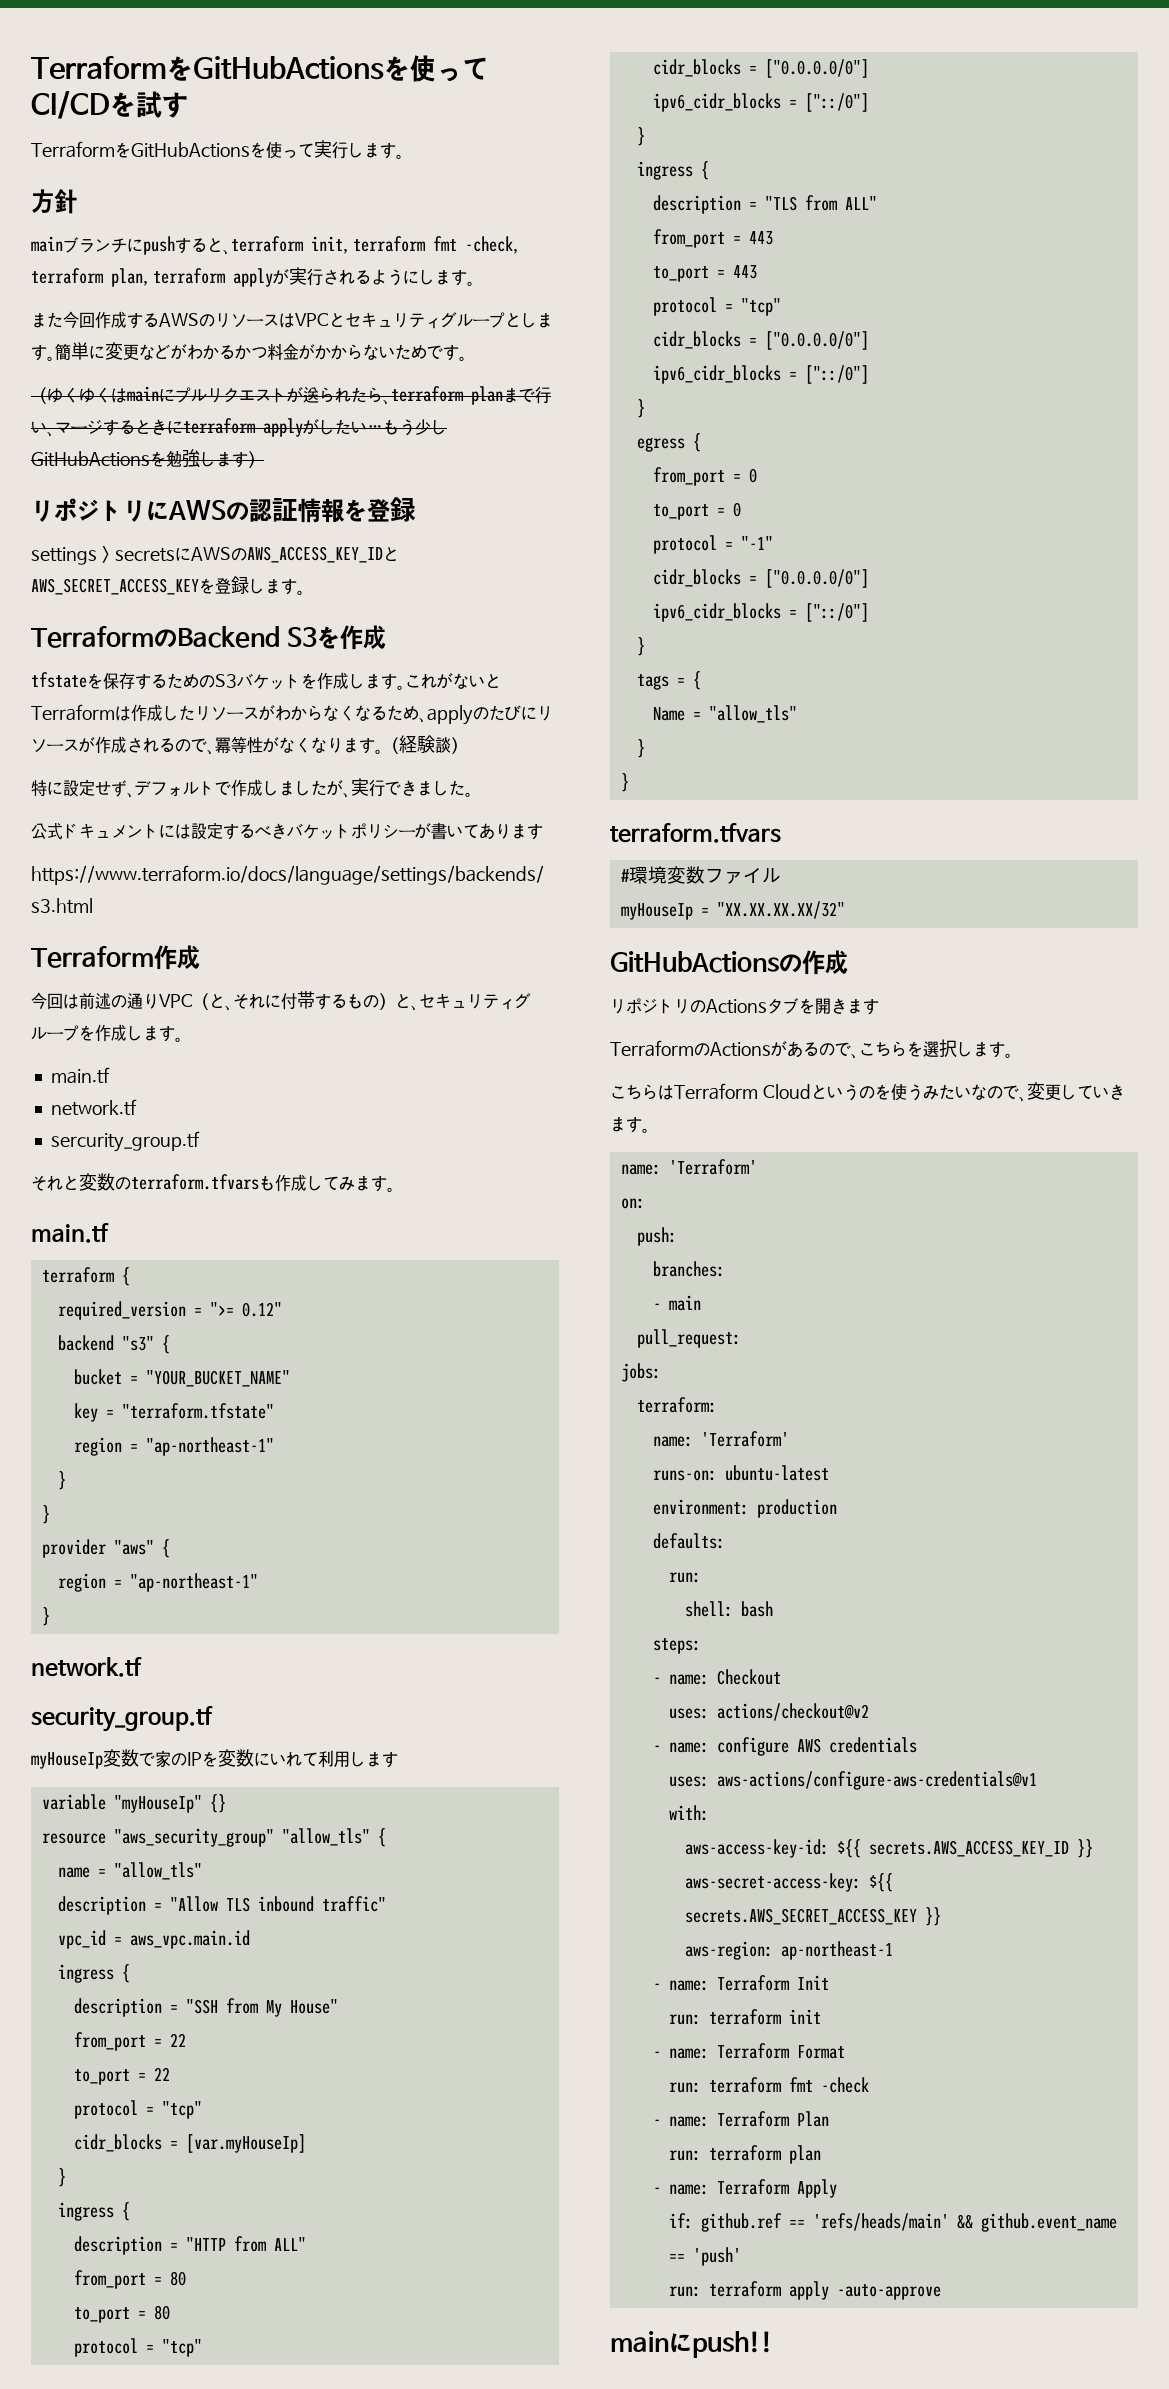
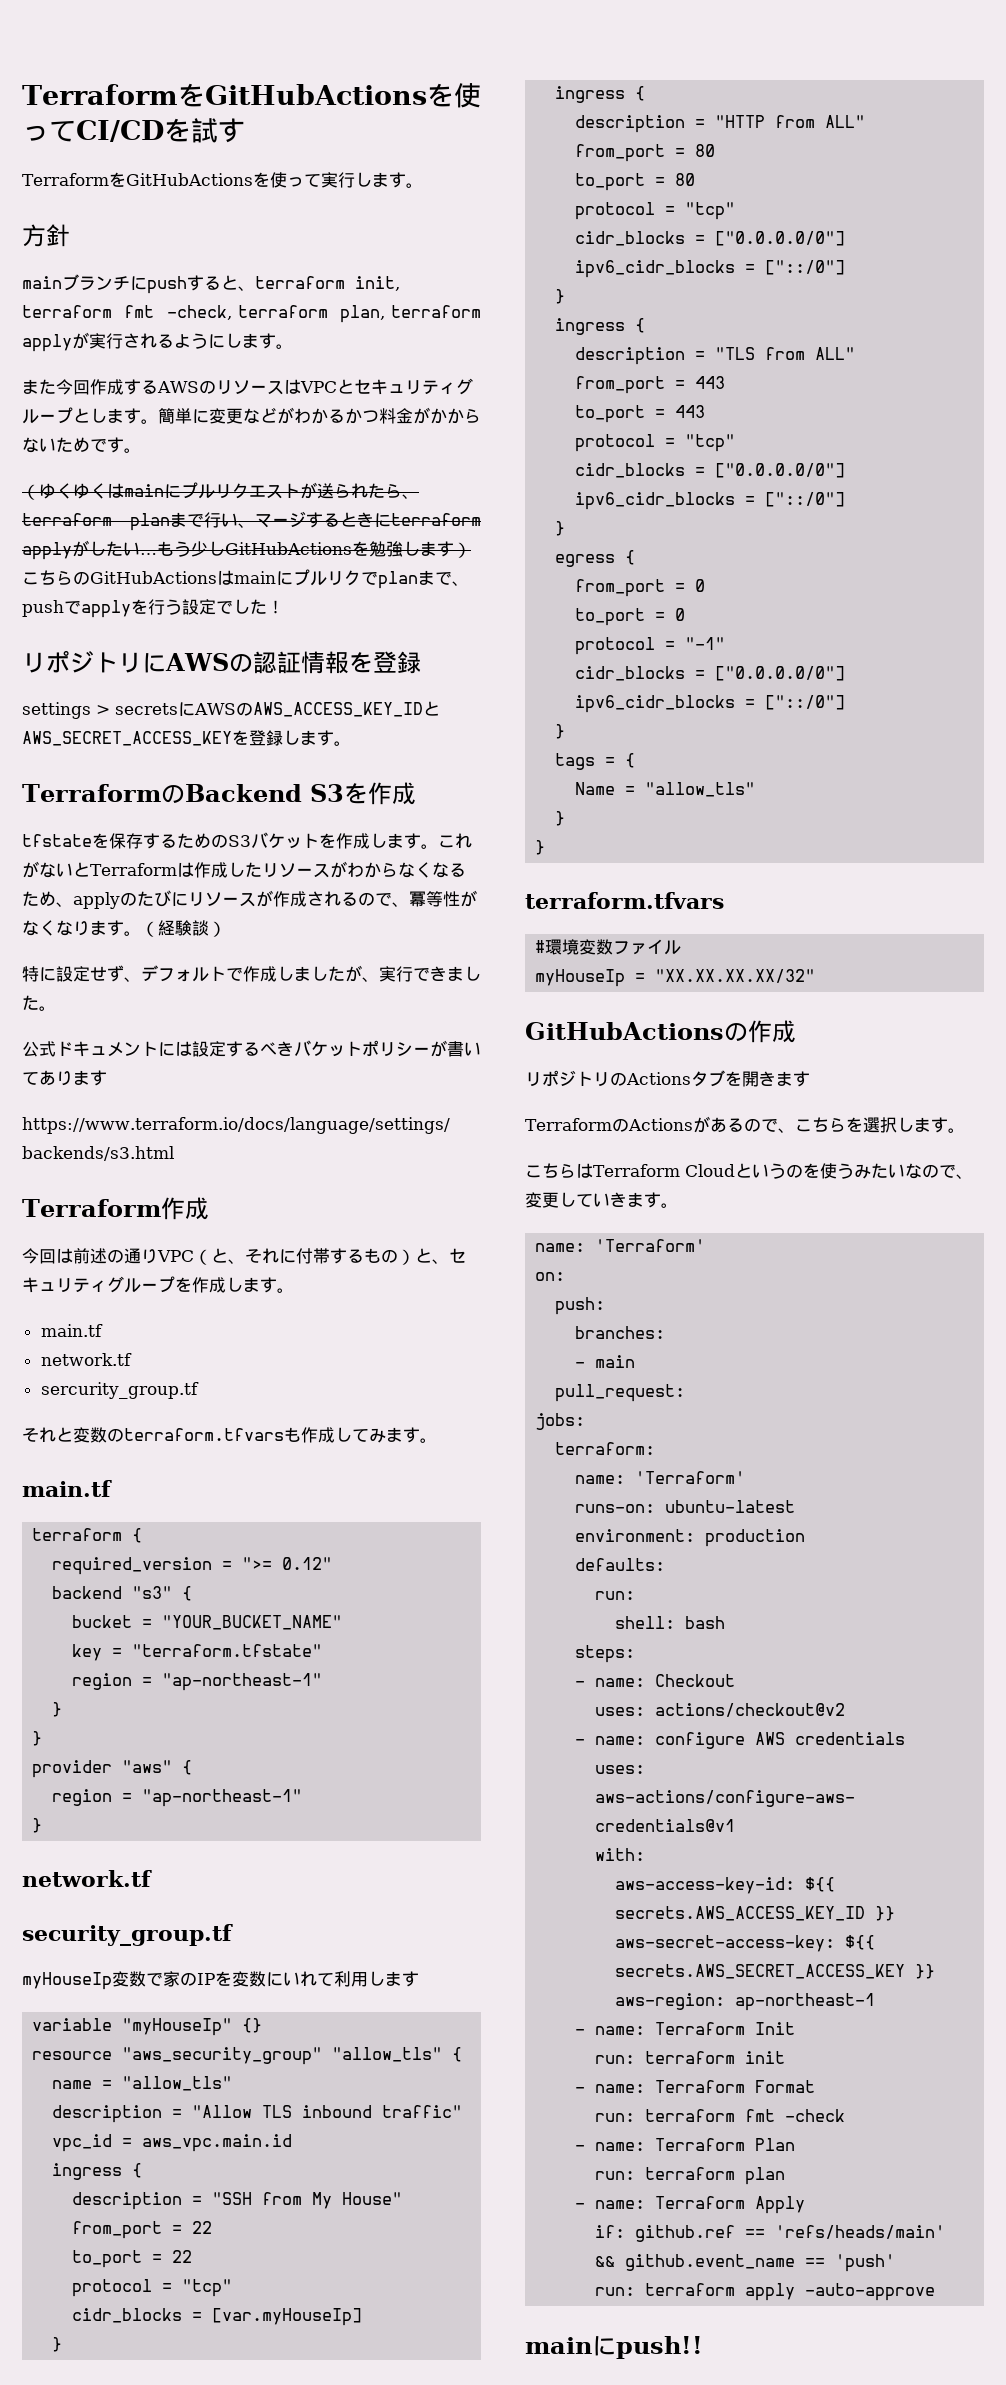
- もう少しGitHubActionsを勉強します）
+ もう少しGitHubActionsを勉強します）こちらのGitHubActionsはmainにプルリクでplanまで、pushでapplyを行う設定でした！

